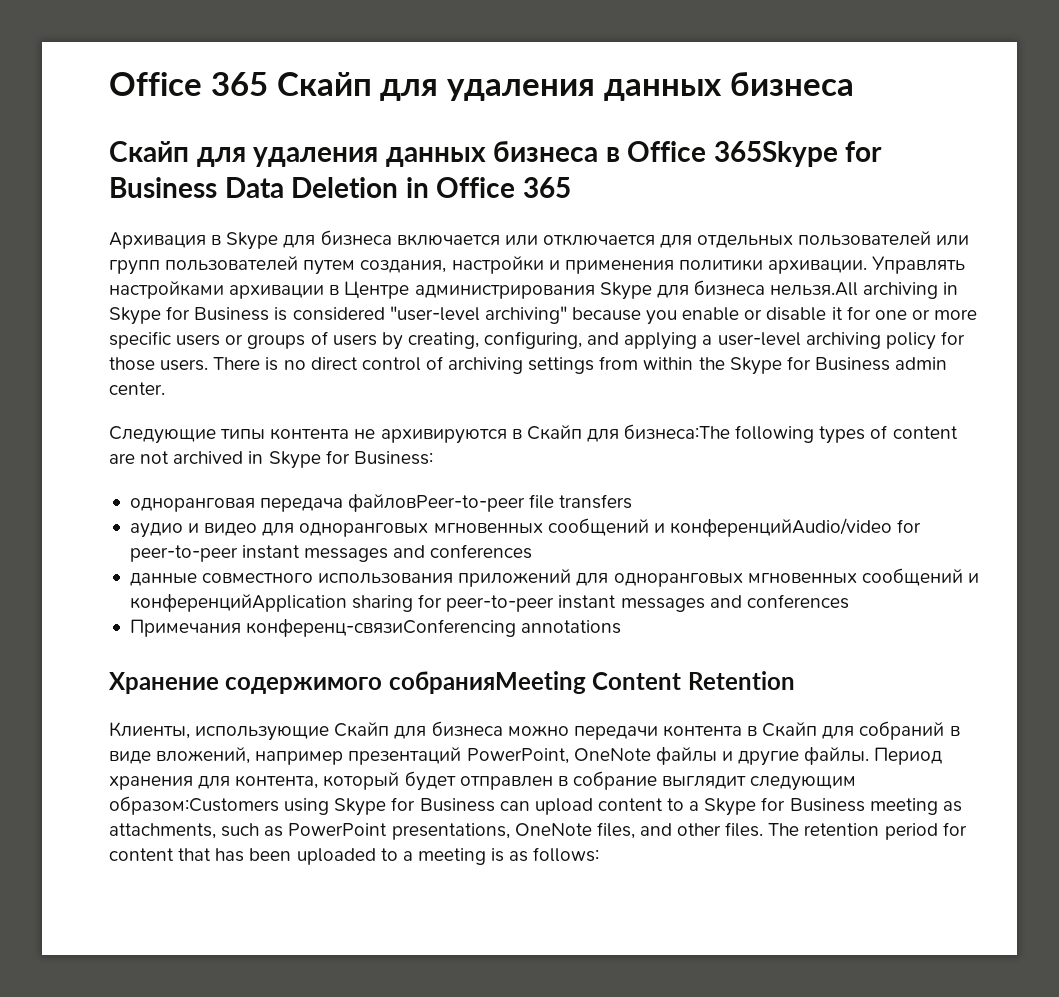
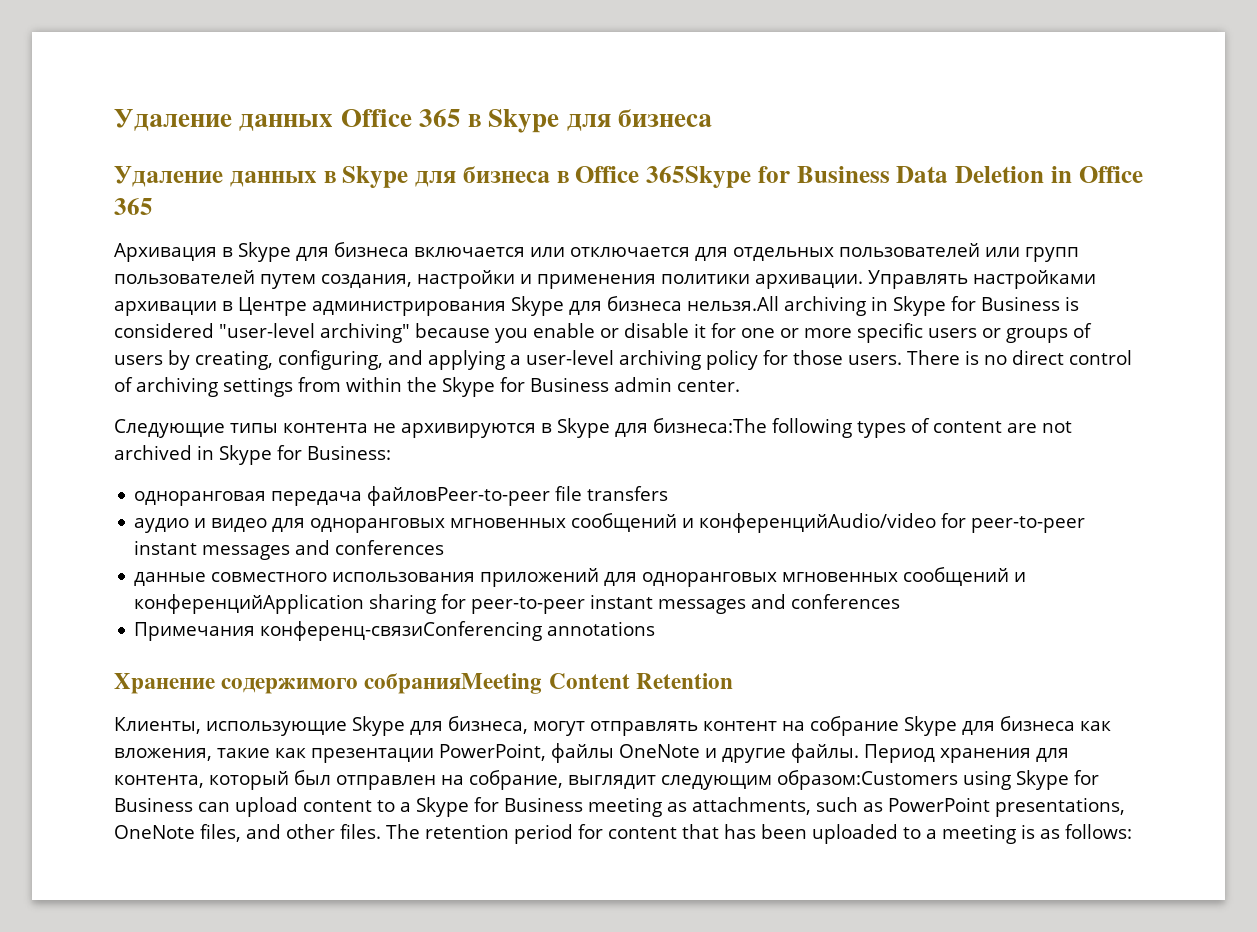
- Office 365 Скайп для удаления данных бизнеса
- Скайп для удаления данных бизнеса в Office 365Skype for Business Data Deletion in Office 365
+ Удаление данных Office 365 в Skype для бизнеса
+ Удаление данных в Skype для бизнеса в Office 365Skype for Business Data Deletion in Office 365
- Следующие типы контента не архивируются в Скайп для бизнеса:The following types of content are not archived in Skype for Business:
+ Следующие типы контента не архивируются в Skype для бизнеса:The following types of content are not archived in Skype for Business:
- Клиенты, использующие Скайп для бизнеса можно передачи контента в Скайп для собраний в виде вложений, например презентаций PowerPoint, OneNote файлы и другие файлы.
+ Клиенты, использующие Skype для бизнеса, могут отправлять контент на собрание Skype для бизнеса как вложения, такие как презентации PowerPoint, файлы OneNote и другие файлы.
- Период хранения для контента, который будет отправлен в собрание выглядит следующим образом:Customers using Skype for Business can upload content to a Skype for Business meeting as attachments, such as PowerPoint presentations, OneNote files, and other files.
+ Период хранения для контента, который был отправлен на собрание, выглядит следующим образом:Customers using Skype for Business can upload content to a Skype for Business meeting as attachments, such as PowerPoint presentations, OneNote files, and other files.

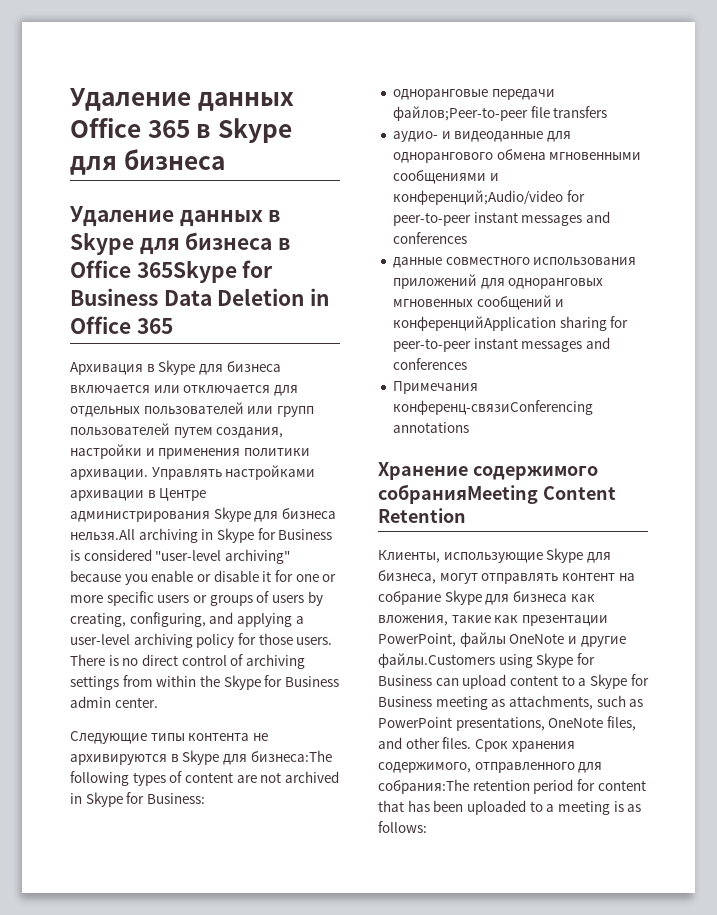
- одноранговая передача файловPeer-to-peer file transfers
+ одноранговые передачи файлов;Peer-to-peer file transfers
- аудио и видео для одноранговых мгновенных сообщений и конференцийAudio/video for peer-to-peer instant messages and conferences
+ аудио- и видеоданные для однорангового обмена мгновенными сообщениями и конференций;Audio/video for peer-to-peer instant messages and conferences
- Клиенты, использующие Skype для бизнеса, могут отправлять контент на собрание Skype для бизнеса как вложения, такие как презентации PowerPoint, файлы OneNote и другие файлы. Период хранения для контента, который был отправлен на собрание, выглядит следующим образом:Customers using Skype for Business can upload content to a Skype for Business meeting as attachments, such as PowerPoint presentations, OneNote files, and other files.
+ Клиенты, использующие Skype для бизнеса, могут отправлять контент на собрание Skype для бизнеса как вложения, такие как презентации PowerPoint, файлы OneNote и другие файлы.Customers using Skype for Business can upload content to a Skype for Business meeting as attachments, such as PowerPoint presentations, OneNote files, and other files.
- The retention period for content that has been uploaded to a meeting is as follows:
+ Срок хранения содержимого, отправленного для собрания:The retention period for content that has been uploaded to a meeting is as follows:

